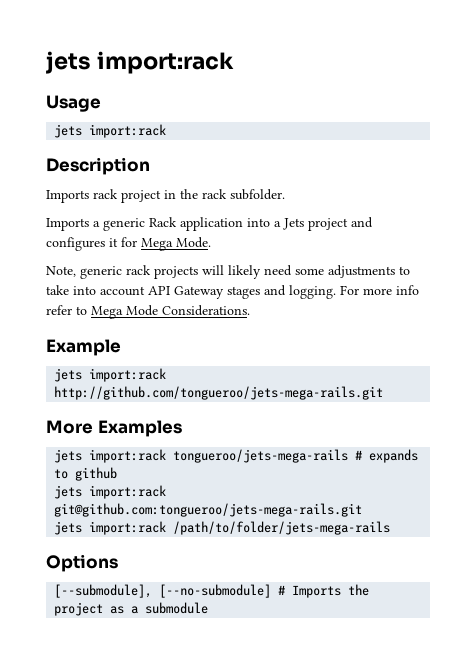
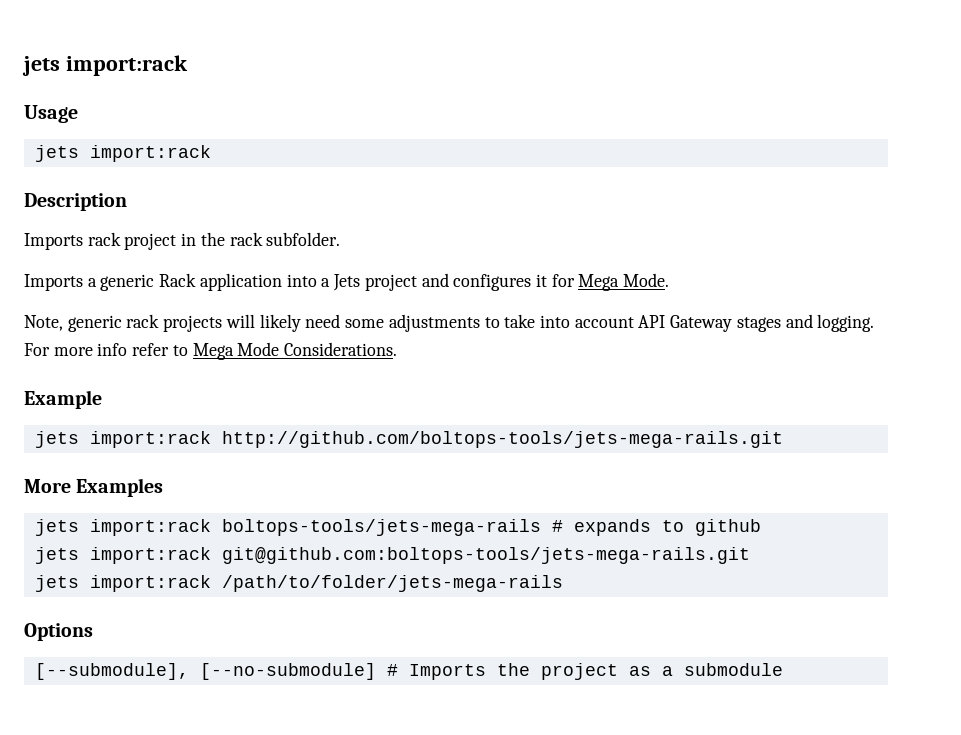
- jets import:rack http://github.com/tongueroo/jets-mega-rails.git
+ jets import:rack http://github.com/boltops-tools/jets-mega-rails.git
- jets import:rack tongueroo/jets-mega-rails # expands to github
+ jets import:rack boltops-tools/jets-mega-rails # expands to github
- jets import:rack git@github.com:tongueroo/jets-mega-rails.git
+ jets import:rack git@github.com:boltops-tools/jets-mega-rails.git

